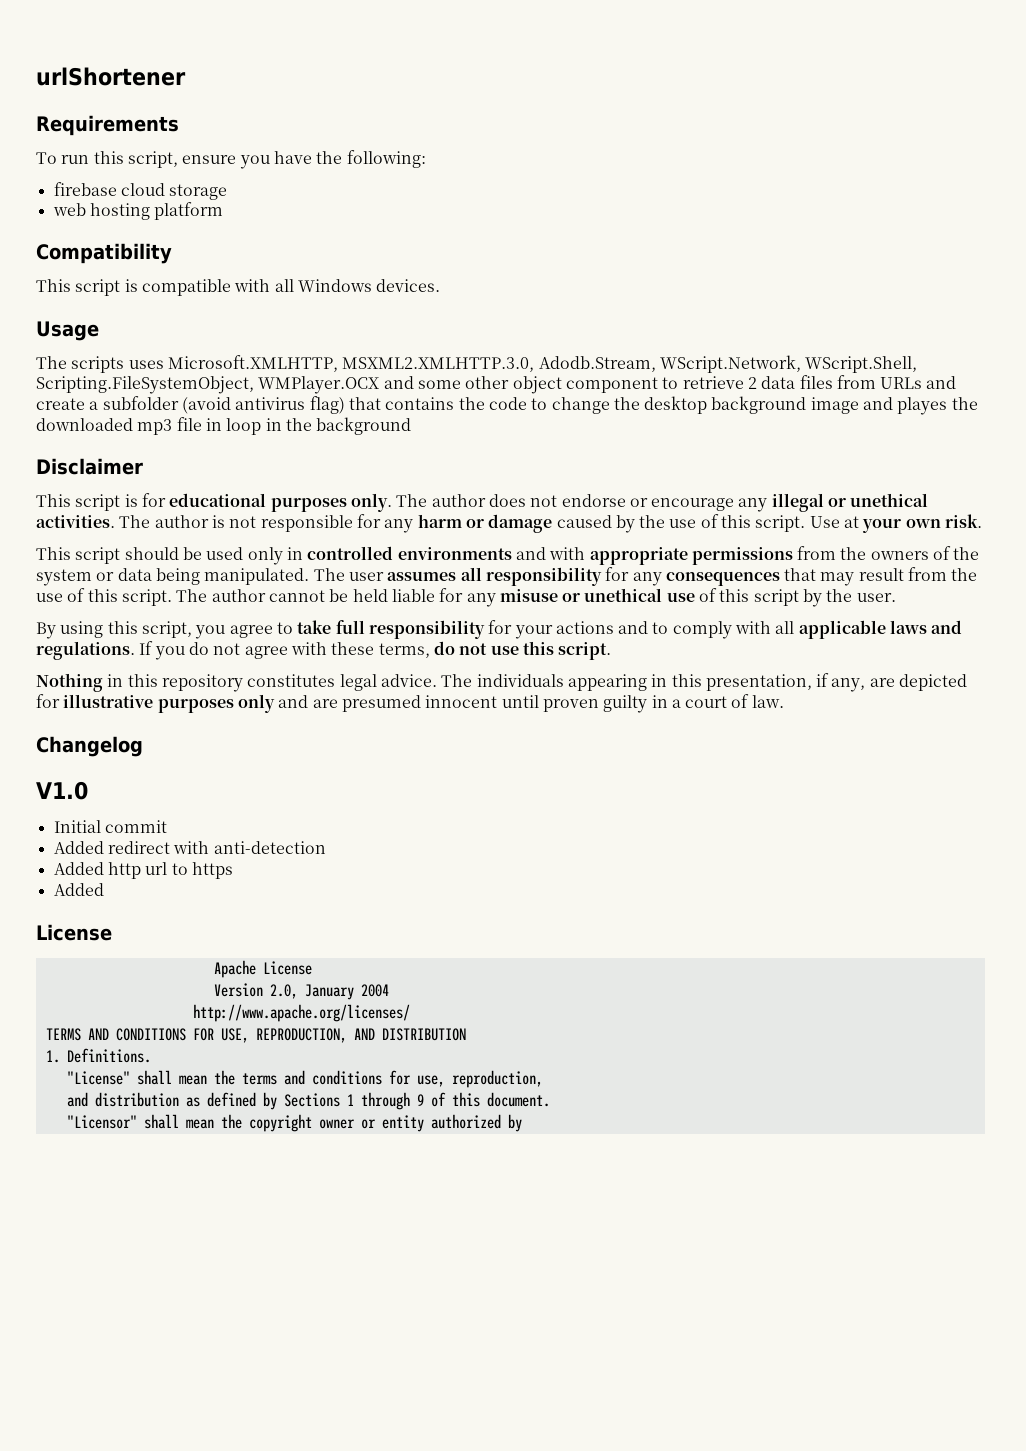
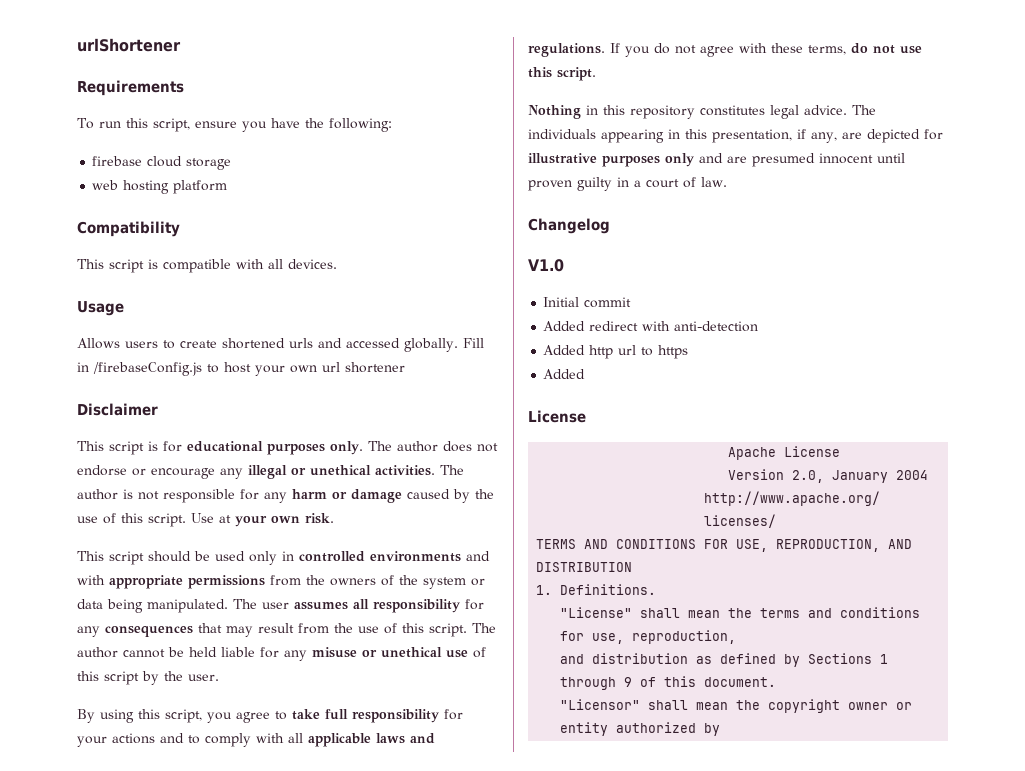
- This script is compatible with all Windows devices.
+ This script is compatible with all devices.
- The scripts uses Microsoft.XMLHTTP, MSXML2.XMLHTTP.3.0, Adodb.Stream, WScript.Network, WScript.Shell, Scripting.FileSystemObject, WMPlayer.OCX and some other object component to retrieve 2 data files from URLs and create a subfolder (avoid antivirus flag) that contains the code to change the desktop background image and playes the downloaded mp3 file in loop in the background
+ Allows users to create shortened urls and accessed globally. Fill in /firebaseConfig.js to host your own url shortener

